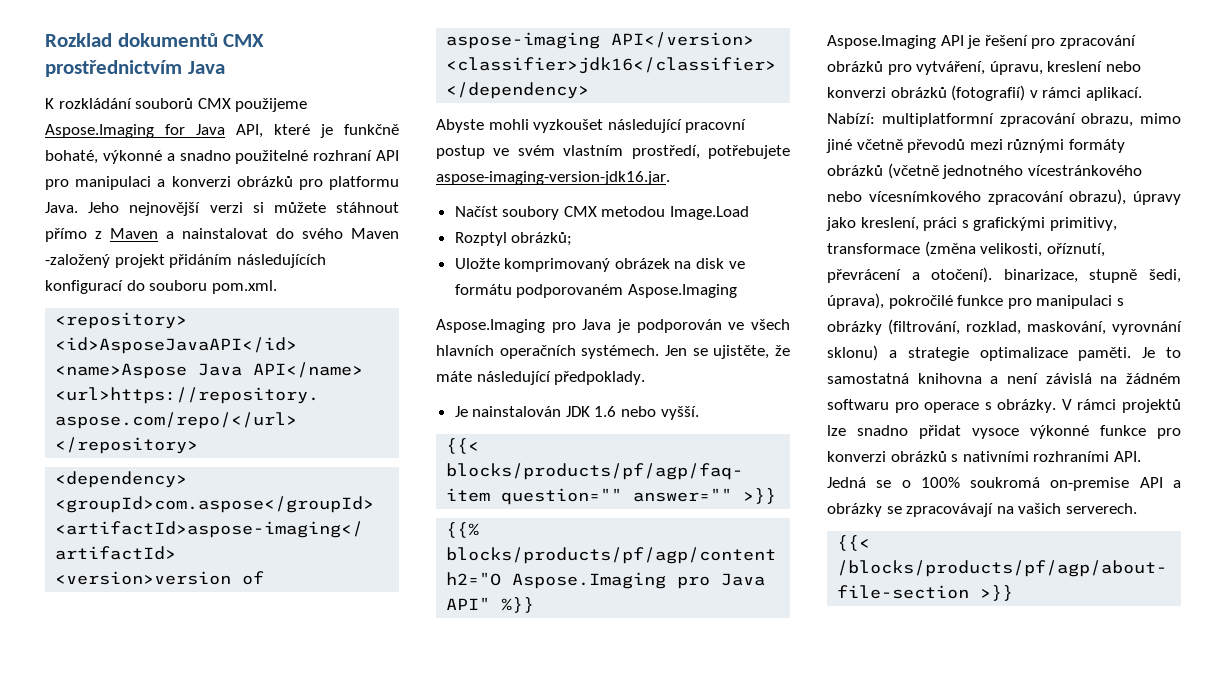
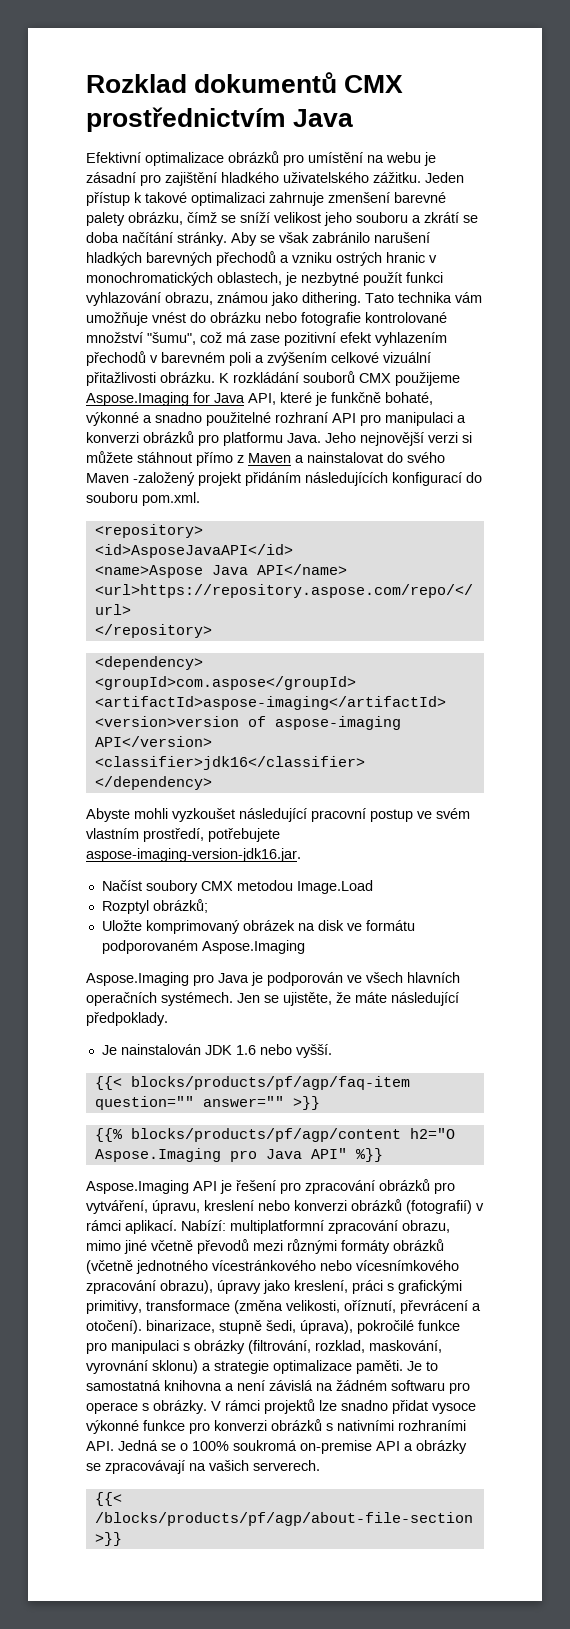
+ Efektivní optimalizace obrázků pro umístění na webu je zásadní pro zajištění hladkého uživatelského zážitku. Jeden přístup k takové optimalizaci zahrnuje zmenšení barevné palety obrázku, čímž se sníží velikost jeho souboru a zkrátí se doba načítání stránky. Aby se však zabránilo narušení hladkých barevných přechodů a vzniku ostrých hranic v monochromatických oblastech, je nezbytné použít funkci vyhlazování obrazu, známou jako dithering. Tato technika vám umožňuje vnést do obrázku nebo fotografie kontrolované množství "šumu", což má zase pozitivní efekt vyhlazením přechodů v barevném poli a zvýšením celkové vizuální přitažlivosti obrázku.

